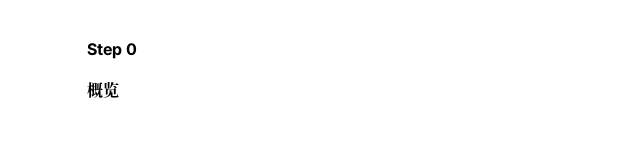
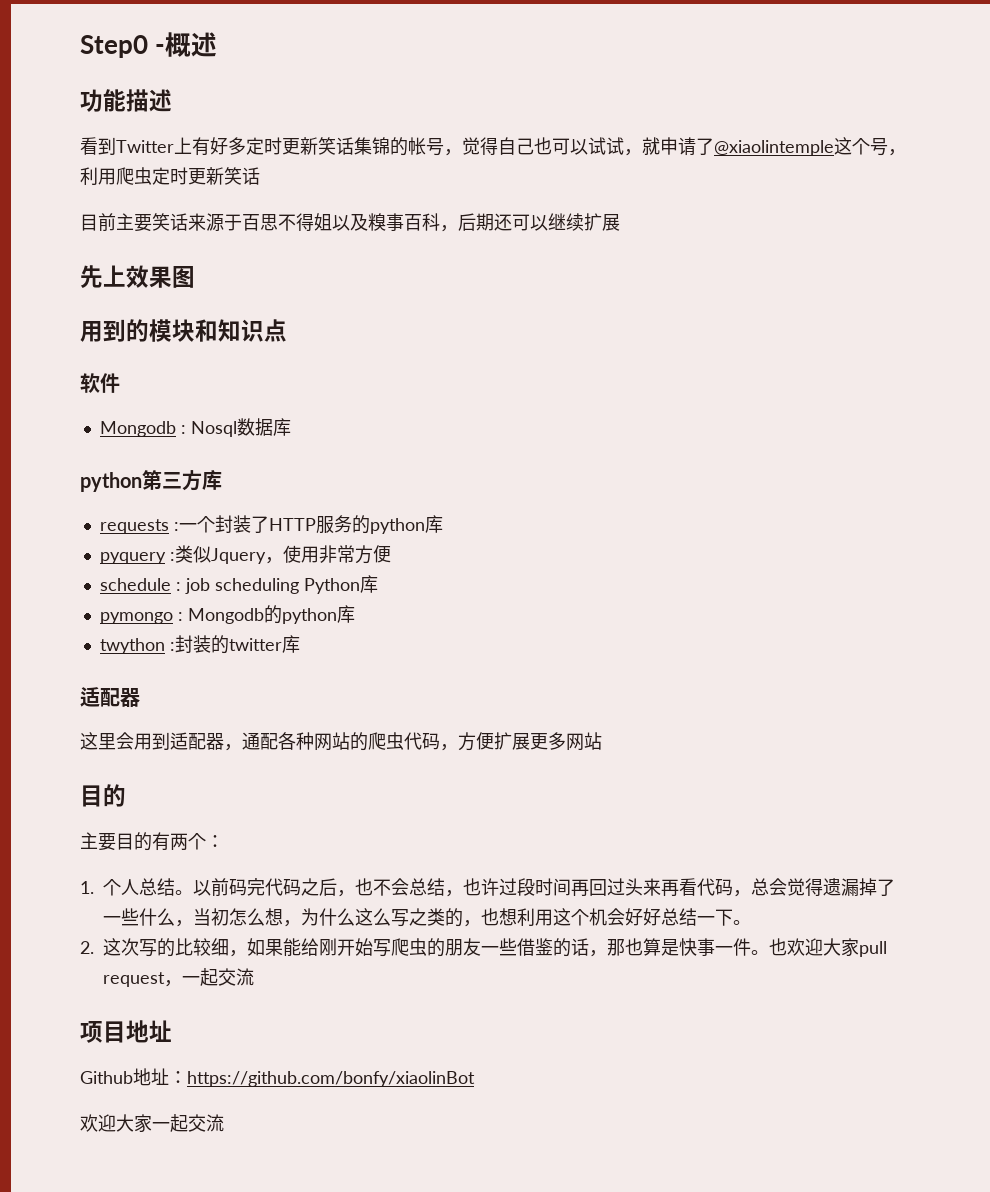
- Step 0
- 概览
+ Step0 -概述
+ 功能描述
+ 看到Twitter上有好多定时更新笑话集锦的帐号，觉得自己也可以试试，就申请了@xiaolintemple这个号，利用爬虫定时更新笑话
+ 目前主要笑话来源于百思不得姐以及糗事百科，后期还可以继续扩展
+ 先上效果图
+ 用到的模块和知识点
+ 软件
+ Mongodb : Nosql数据库
+ python第三方库
+ requests :一个封装了HTTP服务的python库
+ pyquery :类似Jquery，使用非常方便
+ schedule : job scheduling Python库
+ pymongo : Mongodb的python库
+ twython :封装的twitter库
+ 适配器
+ 这里会用到适配器，通配各种网站的爬虫代码，方便扩展更多网站
+ 目的
+ 主要目的有两个：
+ 1.个人总结。以前码完代码之后，也不会总结，也许过段时间再回过头来再看代码，总会觉得遗漏掉了一些什么，当初怎么想，为什么这么写之类的，也想利用这个机会好好总结一下。
+ 2.这次写的比较细，如果能给刚开始写爬虫的朋友一些借鉴的话，那也算是快事一件。也欢迎大家pull request，一起交流
+ 项目地址
+ Github地址：https://github.com/bonfy/xiaolinBot
+ 欢迎大家一起交流

